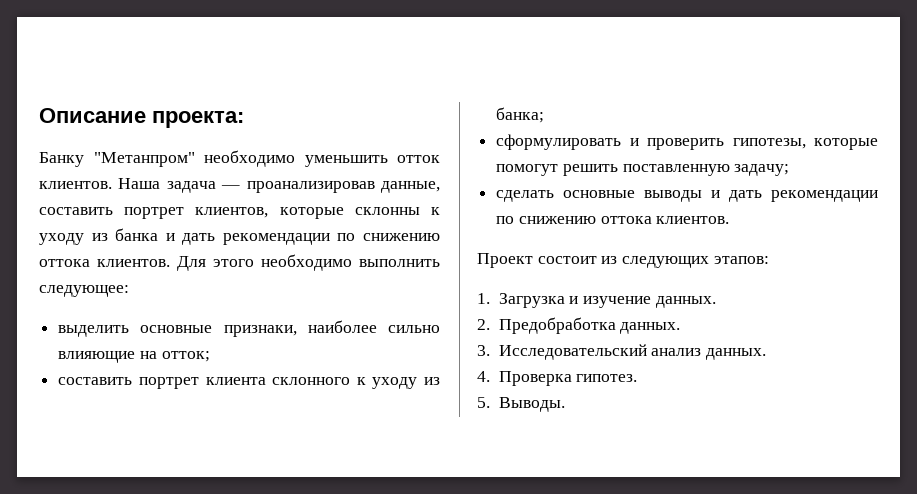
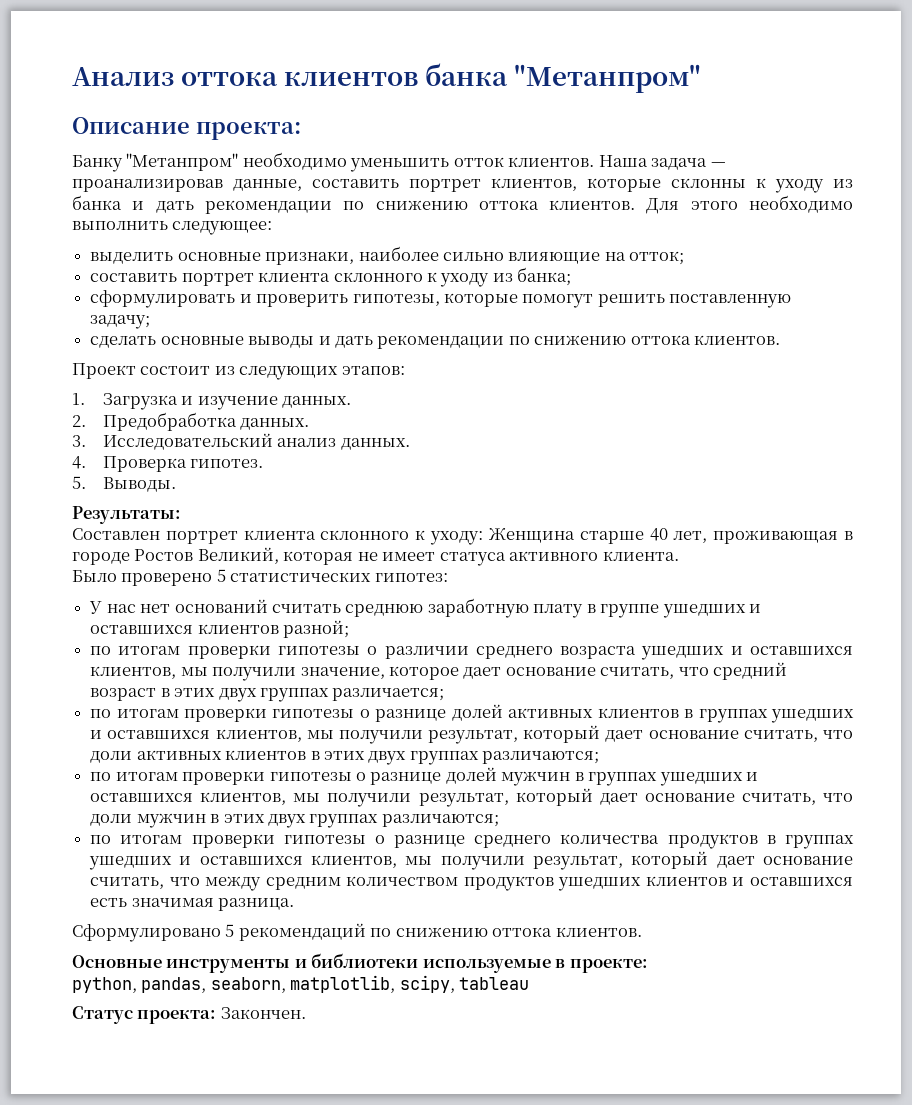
+ Анализ оттока клиентов банка "Метанпром"
+ Результаты:
+ Составлен портрет клиента склонного к уходу: Женщина старше 40 лет, проживающая в городе Ростов Великий, которая не имеет статуса активного клиента.
+ Было проверено 5 статистических гипотез:
+ У нас нет оснований считать среднюю заработную плату в группе ушедших и оставшихся клиентов разной;
+ по итогам проверки гипотезы о различии среднего возраста ушедших и оставшихся клиентов, мы получили значение, которое дает основание считать, что средний возраст в этих двух группах различается;
+ по итогам проверки гипотезы о разнице долей активных клиентов в группах ушедших и оставшихся клиентов, мы получили результат, который дает основание считать, что доли активных клиентов в этих двух группах различаются;
+ по итогам проверки гипотезы о разнице долей мужчин в группах ушедших и оставшихся клиентов, мы получили результат, который дает основание считать, что доли мужчин в этих двух группах различаются;
+ по итогам проверки гипотезы о разнице среднего количества продуктов в группах ушедших и оставшихся клиентов, мы получили результат, который дает основание считать, что между средним количеством продуктов ушедших клиентов и оставшихся есть значимая разница.
+ Сформулировано 5 рекомендаций по снижению оттока клиентов.
+ Основные инструменты и библиотеки используемые в проекте:
+ python, pandas, seaborn, matplotlib, scipy, tableau
+ Статус проекта: Закончен.

